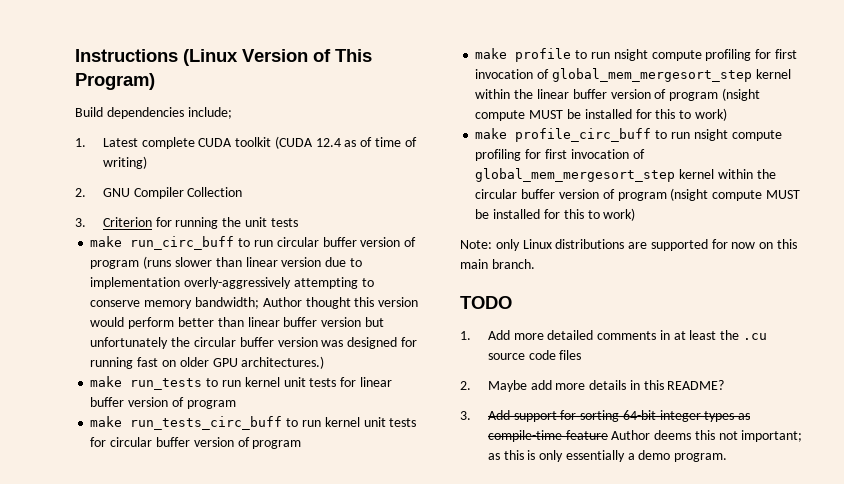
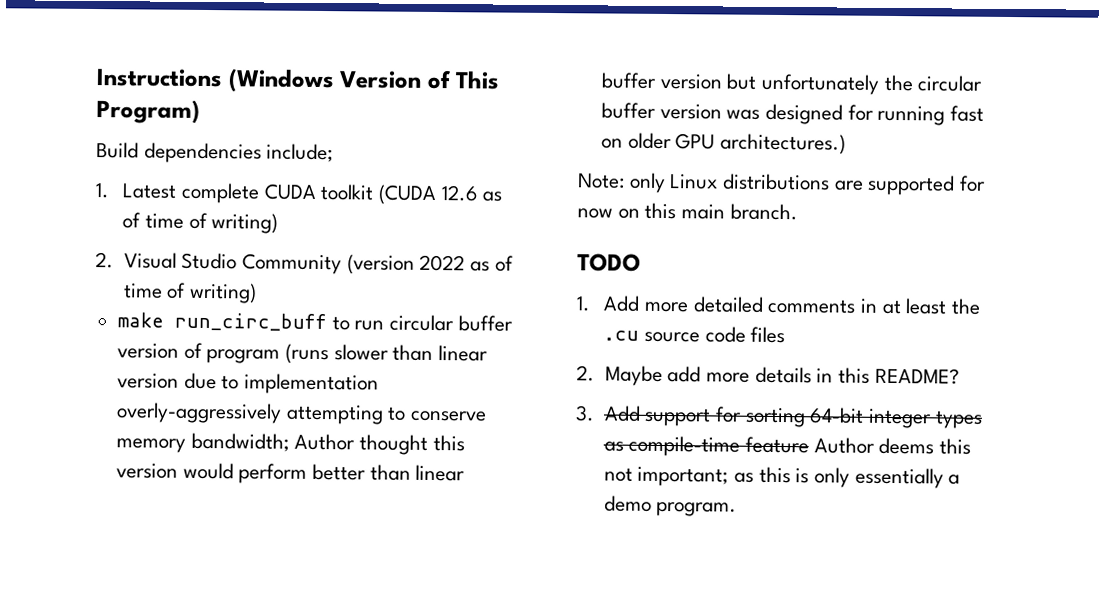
- Instructions (Linux Version of This Program)
+ Instructions (Windows Version of This Program)
- 1. Latest complete CUDA toolkit (CUDA 12.4 as of time of writing)
+ 1. Latest complete CUDA toolkit (CUDA 12.6 as of time of writing)
- 2. GNU Compiler Collection
- 3. Criterion for running the unit tests
+ 2. Visual Studio Community (version 2022 as of time of writing)
- make run_tests to run kernel unit tests for linear buffer version of program
- make run_tests_circ_buff to run kernel unit tests for circular buffer version of program
- make profile to run nsight compute profiling for first invocation of global_mem_mergesort_step kernel within the linear buffer version of program (nsight compute MUST be installed for this to work)
- make profile_circ_buff to run nsight compute profiling for first invocation of global_mem_mergesort_step kernel within the circular buffer version of program (nsight compute MUST be installed for this to work)

